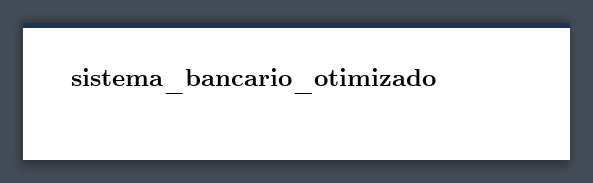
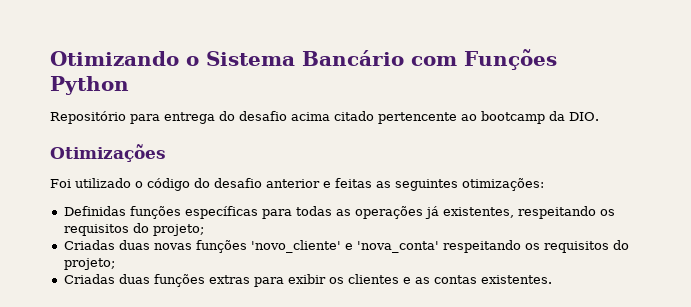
- sistema_bancario_otimizado
+ Otimizando o Sistema Bancário com Funções Python
+ Repositório para entrega do desafio acima citado pertencente ao bootcamp da DIO.
+ Otimizações
+ Foi utilizado o código do desafio anterior e feitas as seguintes otimizações:
+ Definidas funções específicas para todas as operações já existentes, respeitando os requisitos do projeto;
+ Criadas duas novas funções 'novo_cliente' e 'nova_conta' respeitando os requisitos do projeto;
+ Criadas duas funções extras para exibir os clientes e as contas existentes.

